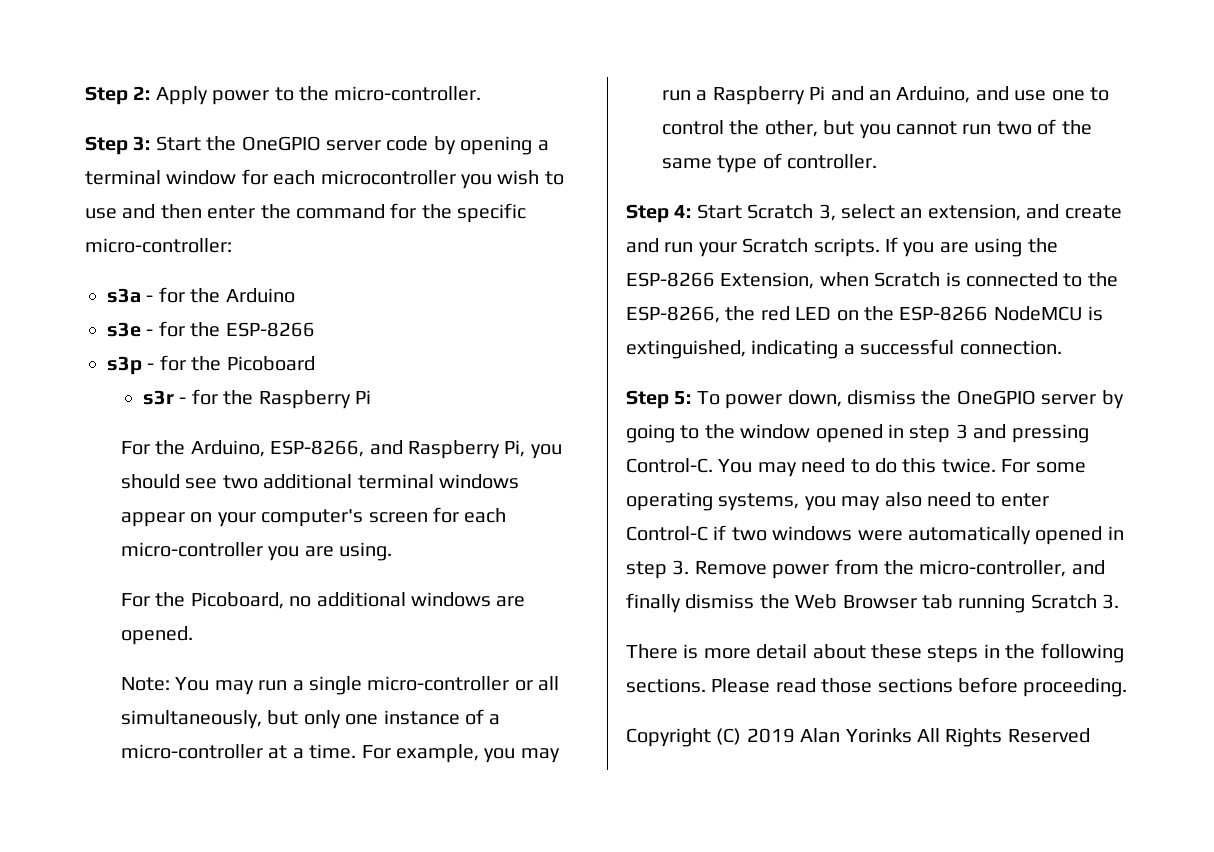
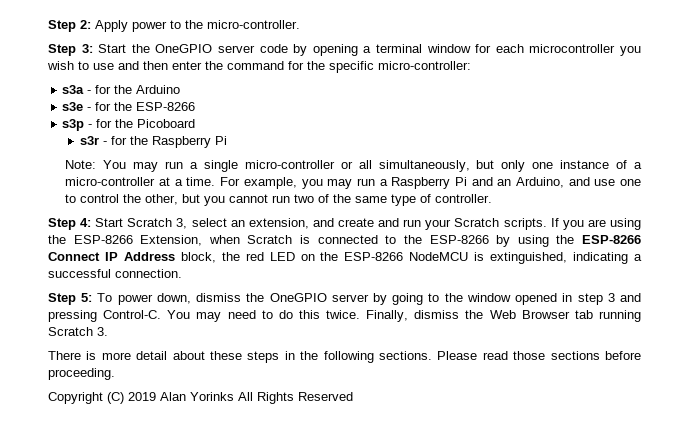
- For the Arduino, ESP-8266, and Raspberry Pi, you should see two additional terminal windows appear on your computer's screen for each micro-controller you are using.
- For the Picoboard, no additional windows are opened.
- If you are using the ESP-8266 Extension, when Scratch is connected to the ESP-8266, the red LED on the ESP-8266 NodeMCU is extinguished, indicating a successful connection.
+ If you are using the ESP-8266 Extension, when Scratch is connected to the ESP-8266 by using the ESP-8266 Connect IP Address block, the red LED on the ESP-8266 NodeMCU is extinguished, indicating a successful connection.
- For some operating systems, you may also need to enter Control-C if two windows were automatically opened in step 3. Remove power from the micro-controller, and finally dismiss the Web Browser tab running Scratch 3.
+ Finally, dismiss the Web Browser tab running Scratch 3.

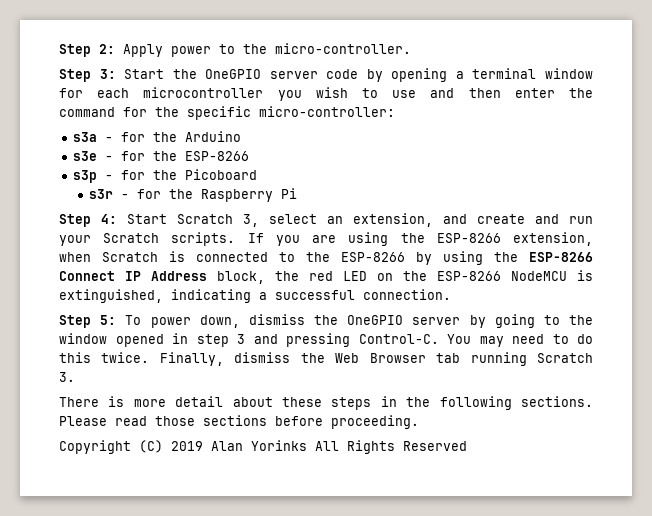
- Note: You may run a single micro-controller or all simultaneously, but only one instance of a micro-controller at a time. For example, you may run a Raspberry Pi and an Arduino, and use one to control the other, but you cannot run two of the same type of controller.
- If you are using the ESP-8266 Extension, when Scratch is connected to the ESP-8266 by using the ESP-8266 Connect IP Address block, the red LED on the ESP-8266 NodeMCU is extinguished, indicating a successful connection.
+ If you are using the ESP-8266 extension, when Scratch is connected to the ESP-8266 by using the ESP-8266 Connect IP Address block, the red LED on the ESP-8266 NodeMCU is extinguished, indicating a successful connection.

